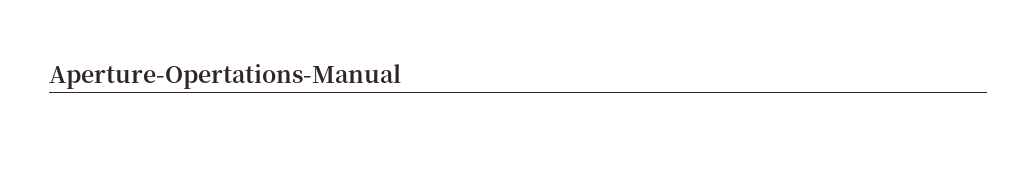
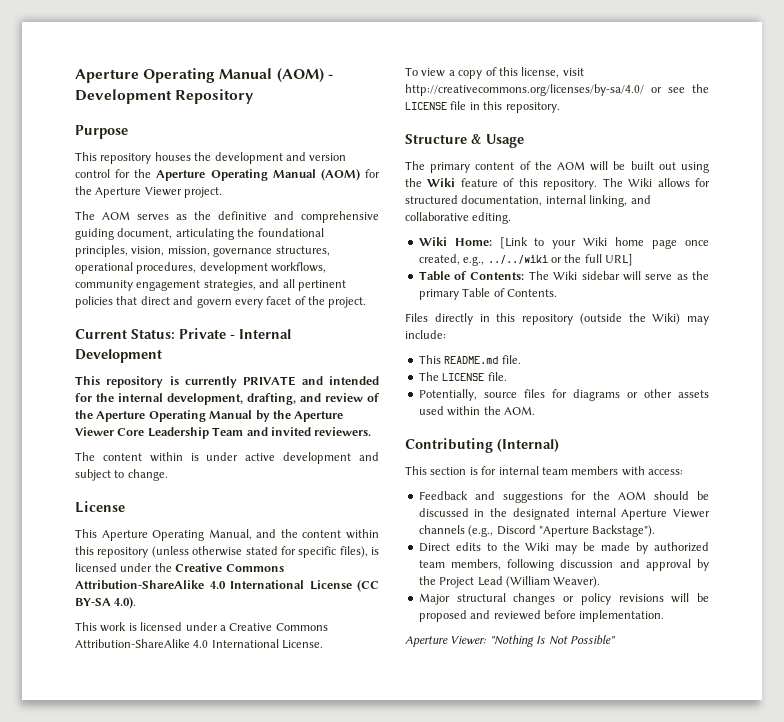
- Aperture-Opertations-Manual
+ Aperture Operating Manual (AOM) - Development Repository
+ Purpose
+ This repository houses the development and version control for the Aperture Operating Manual (AOM) for the Aperture Viewer project.
+ The AOM serves as the definitive and comprehensive guiding document, articulating the foundational principles, vision, mission, governance structures, operational procedures, development workflows, community engagement strategies, and all pertinent policies that direct and govern every facet of the project.
+ Current Status: Private - Internal Development
+ This repository is currently PRIVATE and intended for the internal development, drafting, and review of the Aperture Operating Manual by the Aperture Viewer Core Leadership Team and invited reviewers.
+ The content within is under active development and subject to change.
+ License
+ This Aperture Operating Manual, and the content within this repository (unless otherwise stated for specific files), is licensed under the Creative Commons Attribution-ShareAlike 4.0 International License (CC BY-SA 4.0).
+ This work is licensed under a Creative Commons Attribution-ShareAlike 4.0 International License.
+ To view a copy of this license, visit http://creativecommons.org/licenses/by-sa/4.0/ or see the LICENSE file in this repository.
+ Structure & Usage
+ The primary content of the AOM will be built out using the Wiki feature of this repository. The Wiki allows for structured documentation, internal linking, and collaborative editing.
+ Wiki Home: [Link to your Wiki home page once created, e.g., ../../wiki or the full URL]
+ Table of Contents: The Wiki sidebar will serve as the primary Table of Contents.
+ Files directly in this repository (outside the Wiki) may include:
+ This README.md file.
+ The LICENSE file.
+ Potentially, source files for diagrams or other assets used within the AOM.
+ Contributing (Internal)
+ This section is for internal team members with access:
+ Feedback and suggestions for the AOM should be discussed in the designated internal Aperture Viewer channels (e.g., Discord "Aperture Backstage").
+ Direct edits to the Wiki may be made by authorized team members, following discussion and approval by the Project Lead (William Weaver).
+ Major structural changes or policy revisions will be proposed and reviewed before implementation.
+ Aperture Viewer: "Nothing Is Not Possible"

